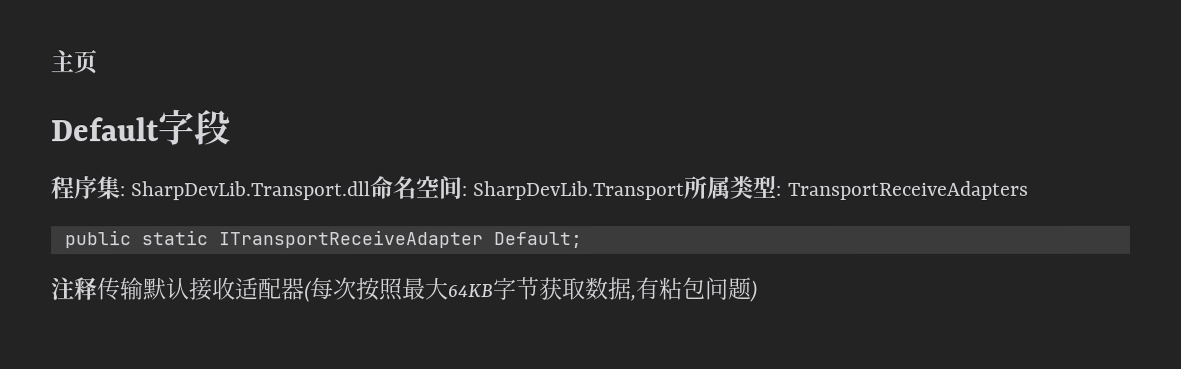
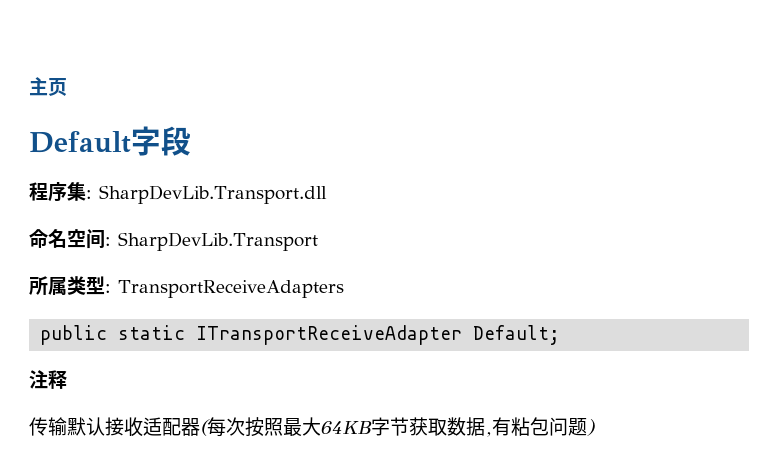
- 程序集: SharpDevLib.Transport.dll命名空间: SharpDevLib.Transport所属类型: TransportReceiveAdapters
+ 程序集: SharpDevLib.Transport.dll
+ 命名空间: SharpDevLib.Transport
+ 所属类型: TransportReceiveAdapters
- 注释传输默认接收适配器(每次按照最大64KB字节获取数据,有粘包问题)
+ 注释
+ 传输默认接收适配器(每次按照最大64KB字节获取数据,有粘包问题)

